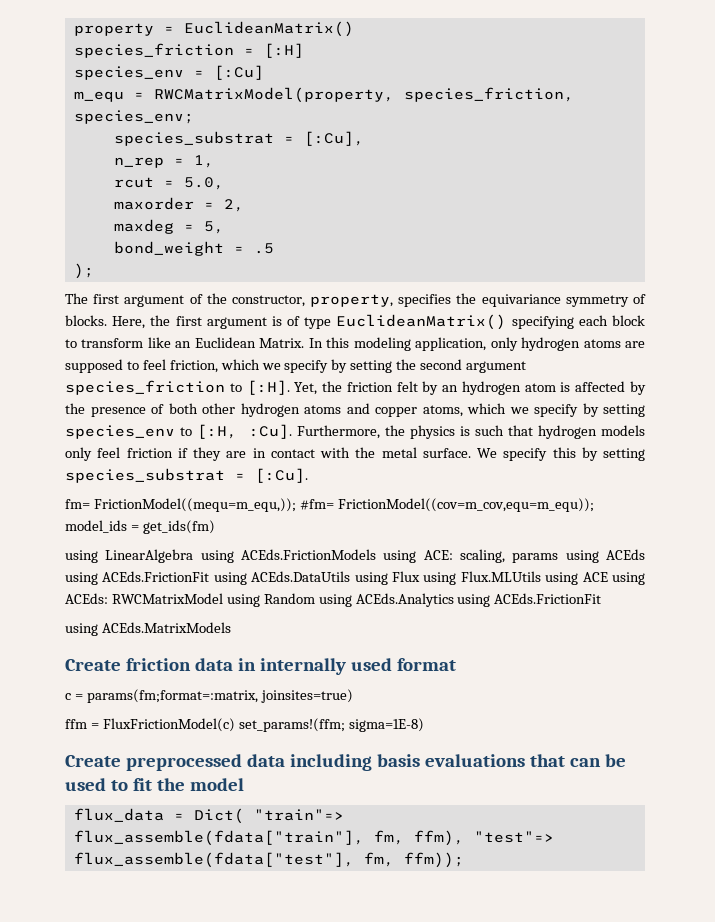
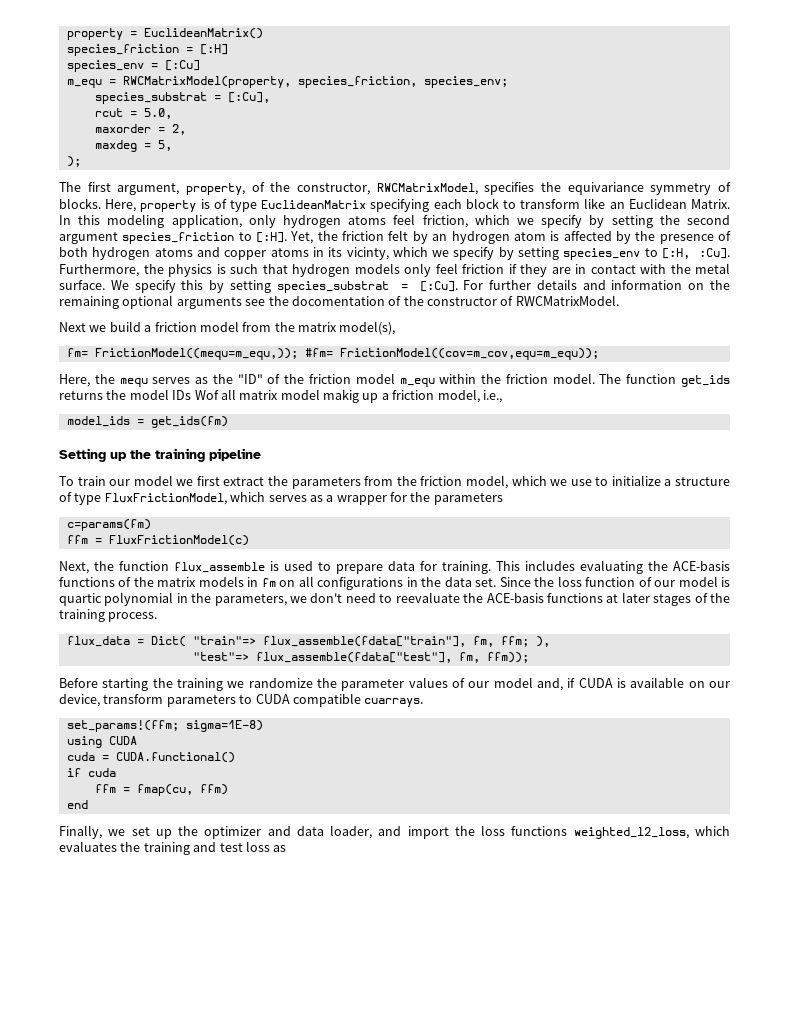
- n_rep = 1,
- bond_weight = .5
- The first argument of the constructor, property, specifies the equivariance symmetry of blocks.
+ The first argument, property, of the constructor, RWCMatrixModel, specifies the equivariance symmetry of blocks.
- Here, the first argument is of type EuclideanMatrix() specifying each block to transform like an Euclidean Matrix.
+ Here, property is of type EuclideanMatrix specifying each block to transform like an Euclidean Matrix.
- In this modeling application, only hydrogen atoms are supposed to feel friction, which we specify by setting the second argument species_friction to [:H].
+ In this modeling application, only hydrogen atoms feel friction, which we specify by setting the second argument species_friction to [:H].
- Yet, the friction felt by an hydrogen atom is affected by the presence of both other hydrogen atoms and copper atoms, which we specify by setting species_env to [:H, :Cu].
+ Yet, the friction felt by an hydrogen atom is affected by the presence of both hydrogen atoms and copper atoms in its vicinty, which we specify by setting species_env to [:H, :Cu].
- We specify this by setting species_substrat = [:Cu].
- fm= FrictionModel((mequ=m_equ,)); #fm= FrictionModel((cov=m_cov,equ=m_equ)); model_ids = get_ids(fm)
- using LinearAlgebra using ACEds.FrictionModels using ACE: scaling, params using ACEds using ACEds.FrictionFit using ACEds.DataUtils using Flux using Flux.MLUtils using ACE using ACEds: RWCMatrixModel using Random using ACEds.Analytics using ACEds.FrictionFit
- using ACEds.MatrixModels
- Create friction data in internally used format
- c = params(fm;format=:matrix, joinsites=true)
- ffm = FluxFrictionModel(c) set_params!(ffm; sigma=1E-8)
- Create preprocessed data including basis evaluations that can be used to fit the model
+ We specify this by setting species_substrat = [:Cu]. For further details and information on the remaining optional arguments see the docomentation of the constructor of RWCMatrixModel.
+ Next we build a friction model from the matrix model(s),
+ fm= FrictionModel((mequ=m_equ,)); #fm= FrictionModel((cov=m_cov,equ=m_equ));
+ Here, the mequ serves as the "ID" of the friction model m_equ within the friction model. The function get_ids returns the model IDs Wof all matrix model makig up a friction model, i.e.,
+ model_ids = get_ids(fm)
+ Setting up the training pipeline
+ To train our model we first extract the parameters from the friction model, which we use to initialize a structure of type FluxFrictionModel, which serves as a wrapper for the parameters
+ c=params(fm)
+ ffm = FluxFrictionModel(c)
+ Next, the function flux_assemble is used to prepare data for training. This includes evaluating the ACE-basis functions of the matrix models in fm on all configurations in the data set. Since the loss function of our model is quartic polynomial in the parameters, we don't need to reevaluate the ACE-basis functions at later stages of the training process.
- flux_data = Dict( "train"=> flux_assemble(fdata["train"], fm, ffm), "test"=> flux_assemble(fdata["test"], fm, ffm));
+ flux_data = Dict( "train"=> flux_assemble(fdata["train"], fm, ffm; ),
+ "test"=> flux_assemble(fdata["test"], fm, ffm));
+ Before starting the training we randomize the parameter values of our model and, if CUDA is available on our device, transform parameters to CUDA compatible cuarrays.
+ set_params!(ffm; sigma=1E-8)
+ using CUDA
+ cuda = CUDA.functional()
+ if cuda
+ ffm = fmap(cu, ffm)
+ end
+ Finally, we set up the optimizer and data loader, and import the loss functions weighted_l2_loss, which evaluates the training and test loss as

